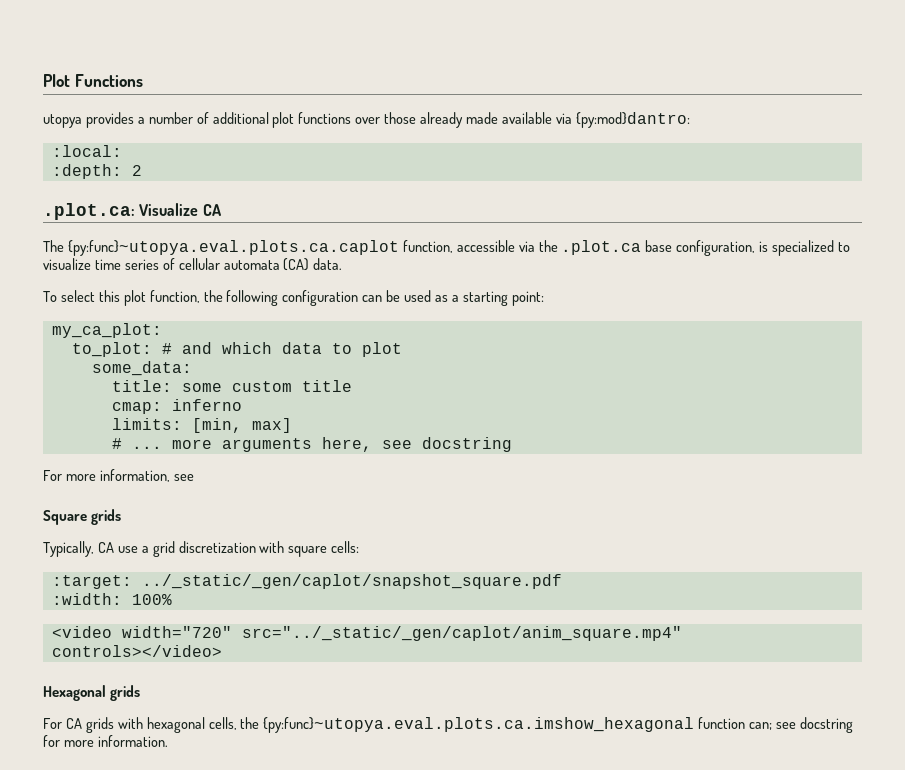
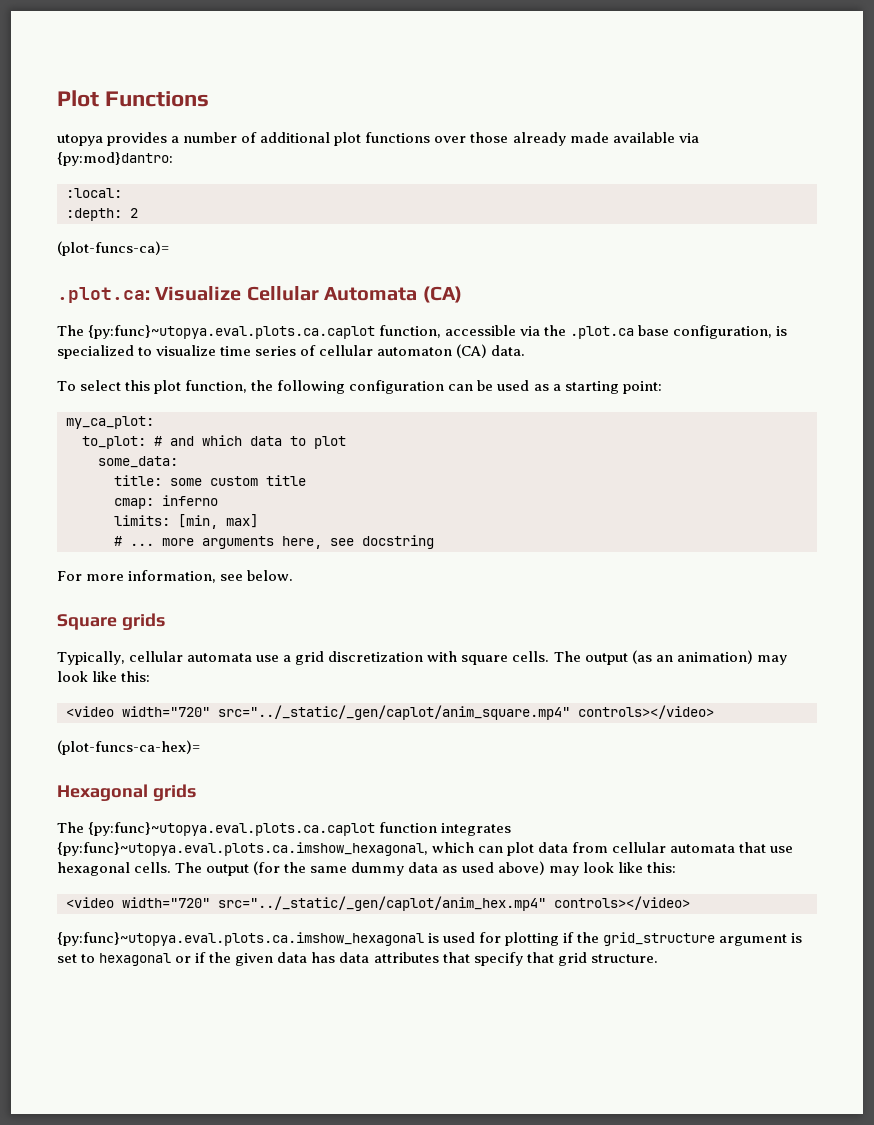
+ (plot-funcs-ca)=
- .plot.ca: Visualize CA
+ .plot.ca: Visualize Cellular Automata (CA)
- The {py:func}~utopya.eval.plots.ca.caplot function, accessible via the .plot.ca base configuration, is specialized to visualize time series of cellular automata (CA) data.
+ The {py:func}~utopya.eval.plots.ca.caplot function, accessible via the .plot.ca base configuration, is specialized to visualize time series of cellular automaton (CA) data.
- For more information, see
+ For more information, see below.
- Typically, CA use a grid discretization with square cells:
- :target: ../_static/_gen/caplot/snapshot_square.pdf
- :width: 100%
+ Typically, cellular automata use a grid discretization with square cells. The output (as an animation) may look like this:
+ (plot-funcs-ca-hex)=
- For CA grids with hexagonal cells, the {py:func}~utopya.eval.plots.ca.imshow_hexagonal function can; see docstring for more information.
+ The {py:func}~utopya.eval.plots.ca.caplot function integrates {py:func}~utopya.eval.plots.ca.imshow_hexagonal, which can plot data from cellular automata that use hexagonal cells. The output (for the same dummy data as used above) may look like this:
+ <video width="720" src="../_static/_gen/caplot/anim_hex.mp4" controls></video>
+ {py:func}~utopya.eval.plots.ca.imshow_hexagonal is used for plotting if the grid_structure argument is set to hexagonal or if the given data has data attributes that specify that grid structure.

